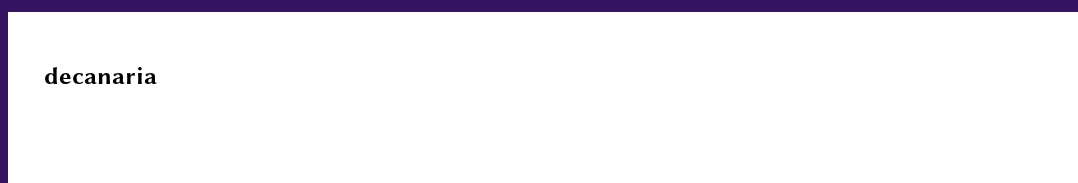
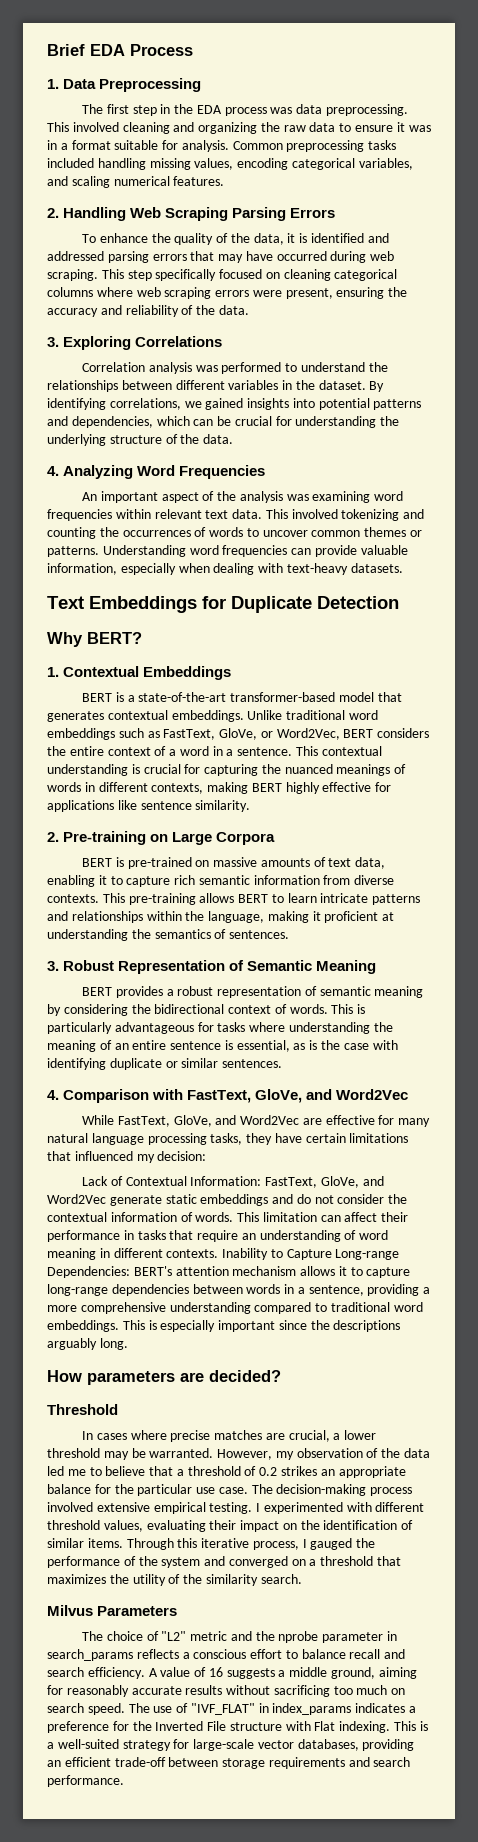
- decanaria
+ Brief EDA Process
+ 1. Data Preprocessing
+ The first step in the EDA process was data preprocessing. This involved cleaning and organizing the raw data to ensure it was in a format suitable for analysis. Common preprocessing tasks included handling missing values, encoding categorical variables, and scaling numerical features.
+ 2. Handling Web Scraping Parsing Errors
+ To enhance the quality of the data, it is identified and addressed parsing errors that may have occurred during web scraping. This step specifically focused on cleaning categorical columns where web scraping errors were present, ensuring the accuracy and reliability of the data.
+ 3. Exploring Correlations
+ Correlation analysis was performed to understand the relationships between different variables in the dataset. By identifying correlations, we gained insights into potential patterns and dependencies, which can be crucial for understanding the underlying structure of the data.
+ 4. Analyzing Word Frequencies
+ An important aspect of the analysis was examining word frequencies within relevant text data. This involved tokenizing and counting the occurrences of words to uncover common themes or patterns. Understanding word frequencies can provide valuable information, especially when dealing with text-heavy datasets.
+ Text Embeddings for Duplicate Detection
+ Why BERT?
+ 1. Contextual Embeddings
+ BERT is a state-of-the-art transformer-based model that generates contextual embeddings. Unlike traditional word embeddings such as FastText, GloVe, or Word2Vec, BERT considers the entire context of a word in a sentence. This contextual understanding is crucial for capturing the nuanced meanings of words in different contexts, making BERT highly effective for applications like sentence similarity.
+ 2. Pre-training on Large Corpora
+ BERT is pre-trained on massive amounts of text data, enabling it to capture rich semantic information from diverse contexts. This pre-training allows BERT to learn intricate patterns and relationships within the language, making it proficient at understanding the semantics of sentences.
+ 3. Robust Representation of Semantic Meaning
+ BERT provides a robust representation of semantic meaning by considering the bidirectional context of words. This is particularly advantageous for tasks where understanding the meaning of an entire sentence is essential, as is the case with identifying duplicate or similar sentences.
+ 4. Comparison with FastText, GloVe, and Word2Vec
+ While FastText, GloVe, and Word2Vec are effective for many natural language processing tasks, they have certain limitations that influenced my decision:
+ Lack of Contextual Information: FastText, GloVe, and Word2Vec generate static embeddings and do not consider the contextual information of words. This limitation can affect their performance in tasks that require an understanding of word meaning in different contexts. Inability to Capture Long-range Dependencies: BERT's attention mechanism allows it to capture long-range dependencies between words in a sentence, providing a more comprehensive understanding compared to traditional word embeddings. This is especially important since the descriptions arguably long.
+ How parameters are decided?
+ Threshold
+ In cases where precise matches are crucial, a lower threshold may be warranted. However, my observation of the data led me to believe that a threshold of 0.2 strikes an appropriate balance for the particular use case. The decision-making process involved extensive empirical testing. I experimented with different threshold values, evaluating their impact on the identification of similar items. Through this iterative process, I gauged the performance of the system and converged on a threshold that maximizes the utility of the similarity search.
+ Milvus Parameters
+ The choice of "L2" metric and the nprobe parameter in search_params reflects a conscious effort to balance recall and search efficiency. A value of 16 suggests a middle ground, aiming for reasonably accurate results without sacrificing too much on search speed. The use of "IVF_FLAT" in index_params indicates a preference for the Inverted File structure with Flat indexing. This is a well-suited strategy for large-scale vector databases, providing an efficient trade-off between storage requirements and search performance.

